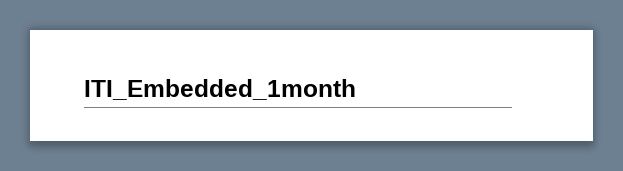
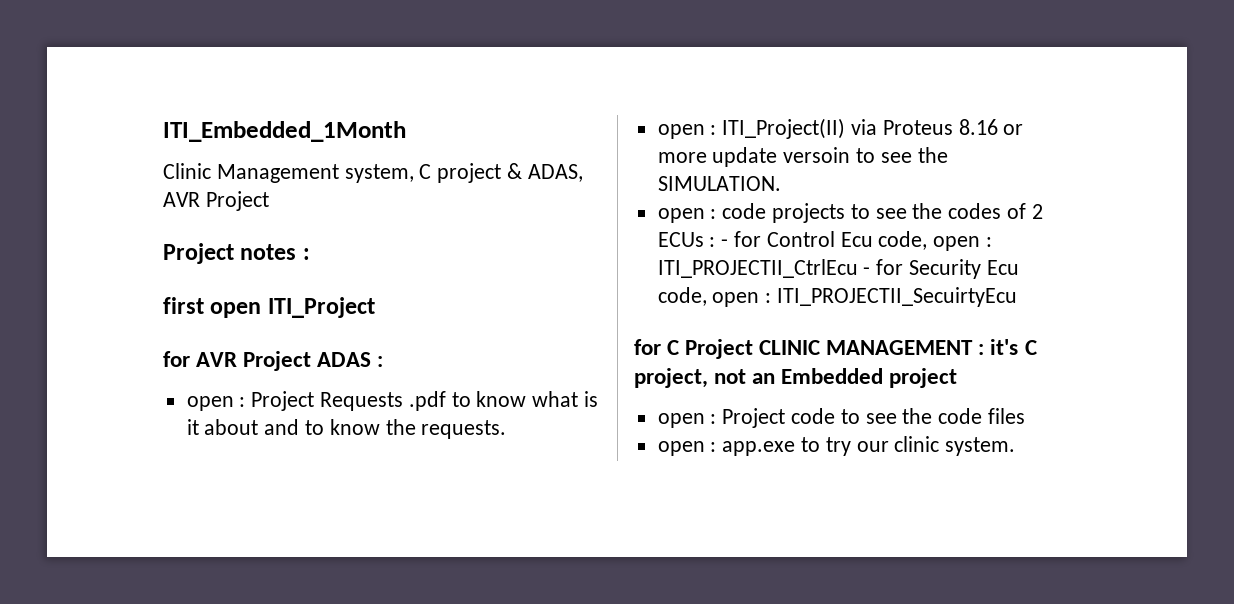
- ITI_Embedded_1month
+ ITI_Embedded_1Month
+ Clinic Management system, C project & ADAS, AVR Project
+ Project notes :
+ first open ITI_Project
+ for AVR Project ADAS :
+ open : Project Requests .pdf to know what is it about and to know the requests.
+ open : ITI_Project(II) via Proteus 8.16 or more update versoin to see the SIMULATION.
+ open : code projects to see the codes of 2 ECUs : - for Control Ecu code, open : ITI_PROJECTII_CtrlEcu - for Security Ecu code, open : ITI_PROJECTII_SecuirtyEcu
+ for C Project CLINIC MANAGEMENT : it's C project, not an Embedded project
+ open : Project code to see the code files
+ open : app.exe to try our clinic system.

